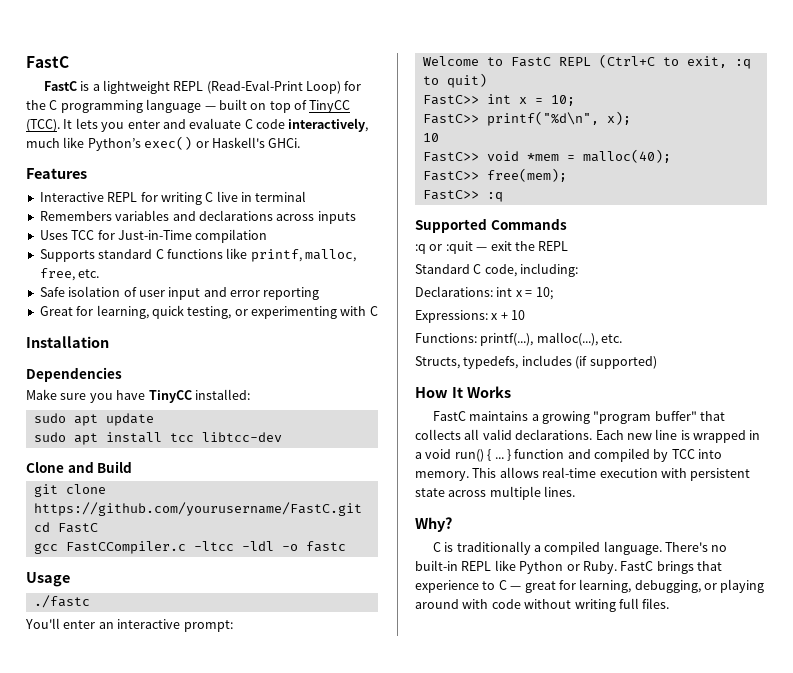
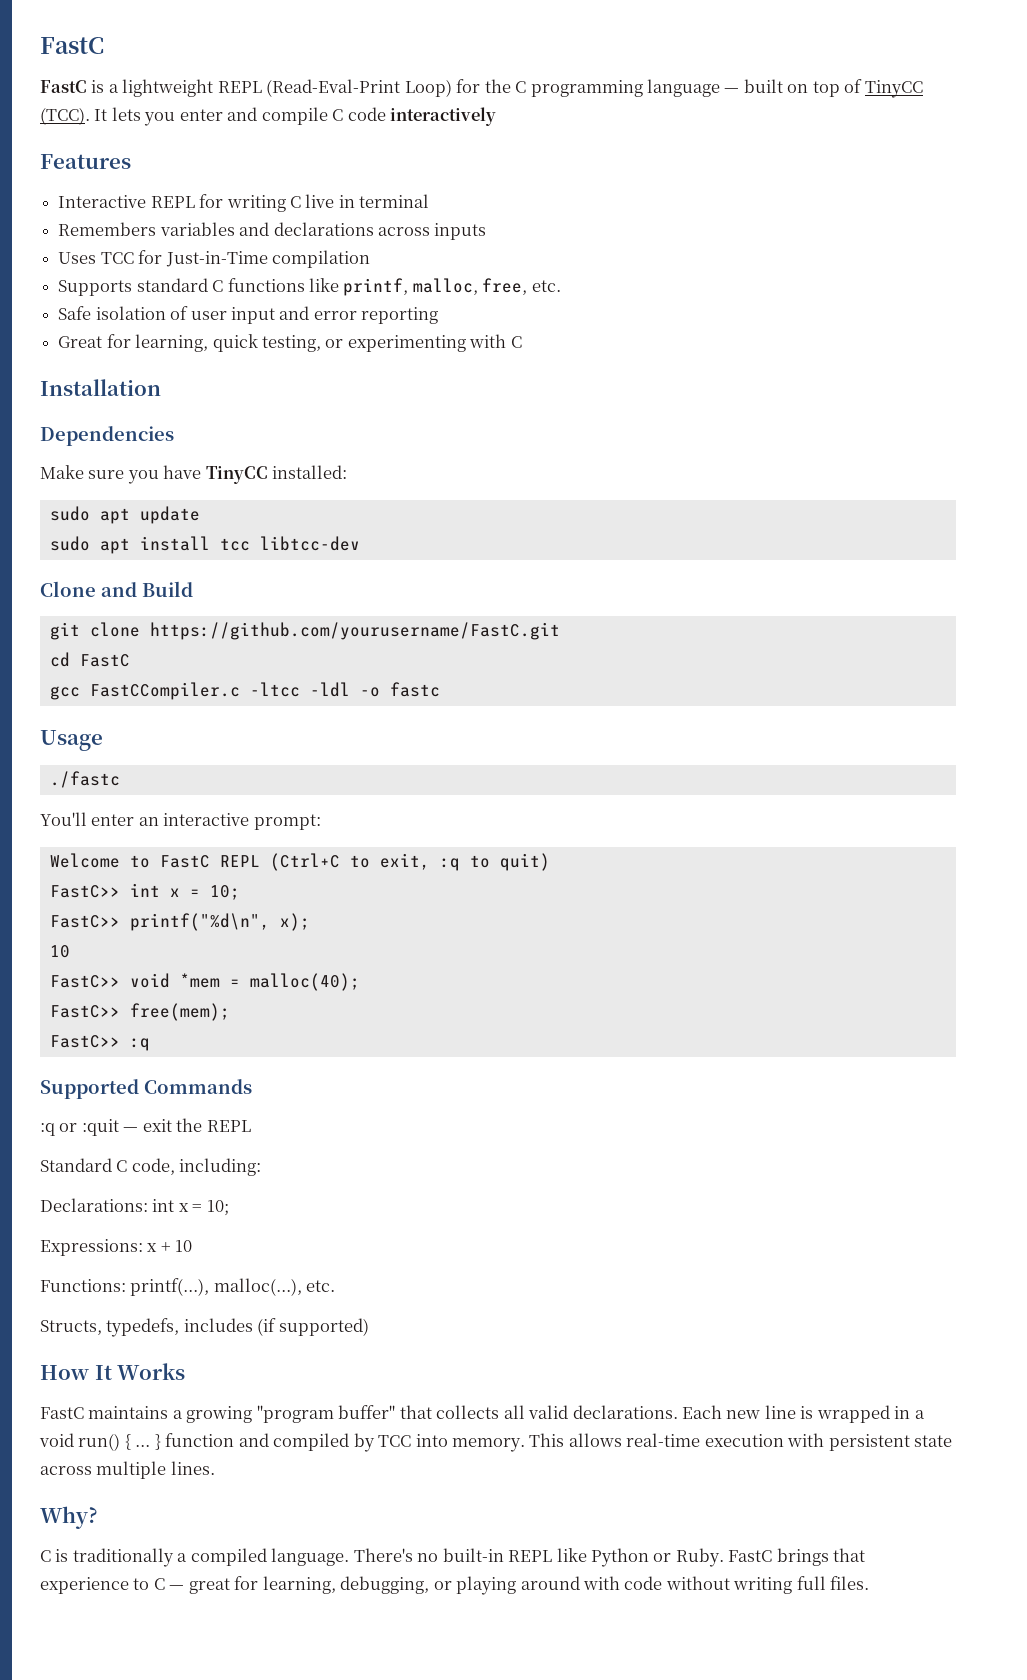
- It lets you enter and evaluate C code interactively, much like Python’s exec() or Haskell's GHCi.
+ It lets you enter and compile C code interactively

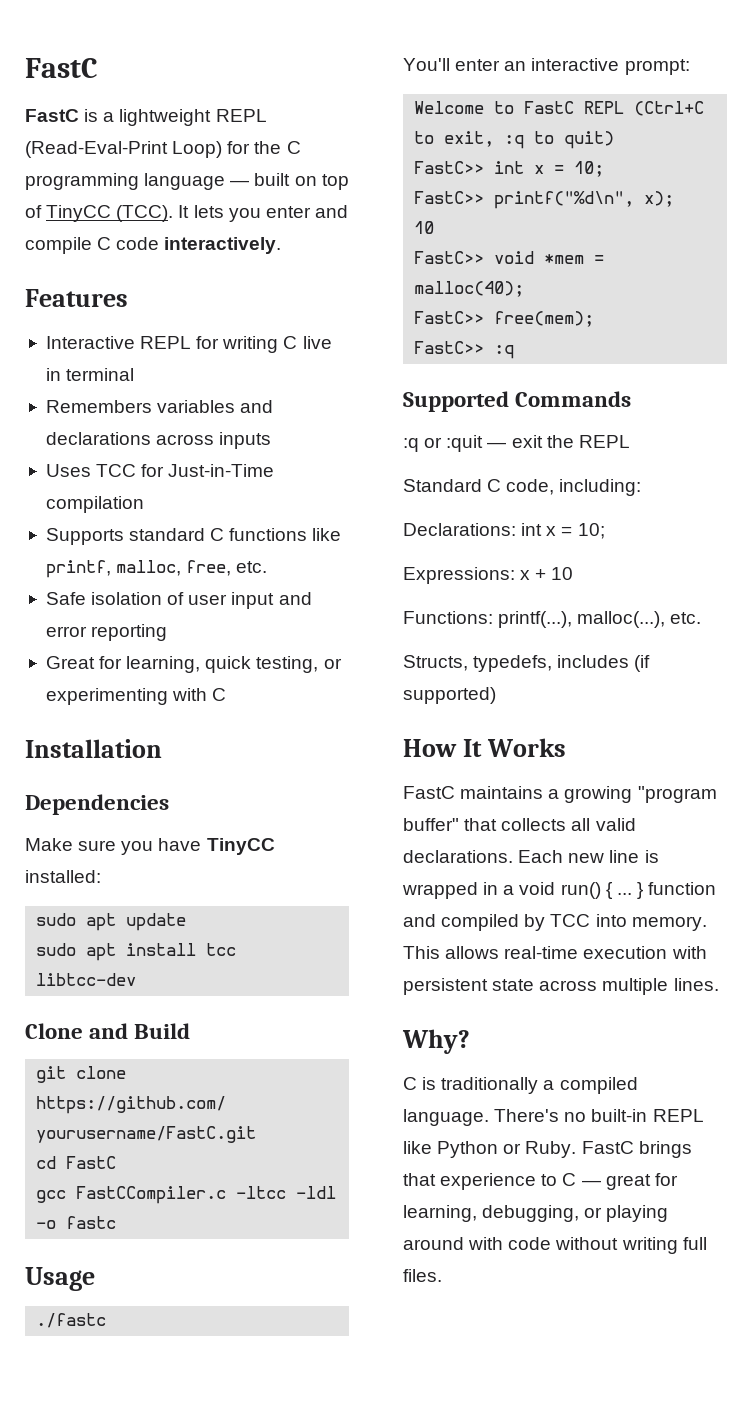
- It lets you enter and compile C code interactively
+ It lets you enter and compile C code interactively.

